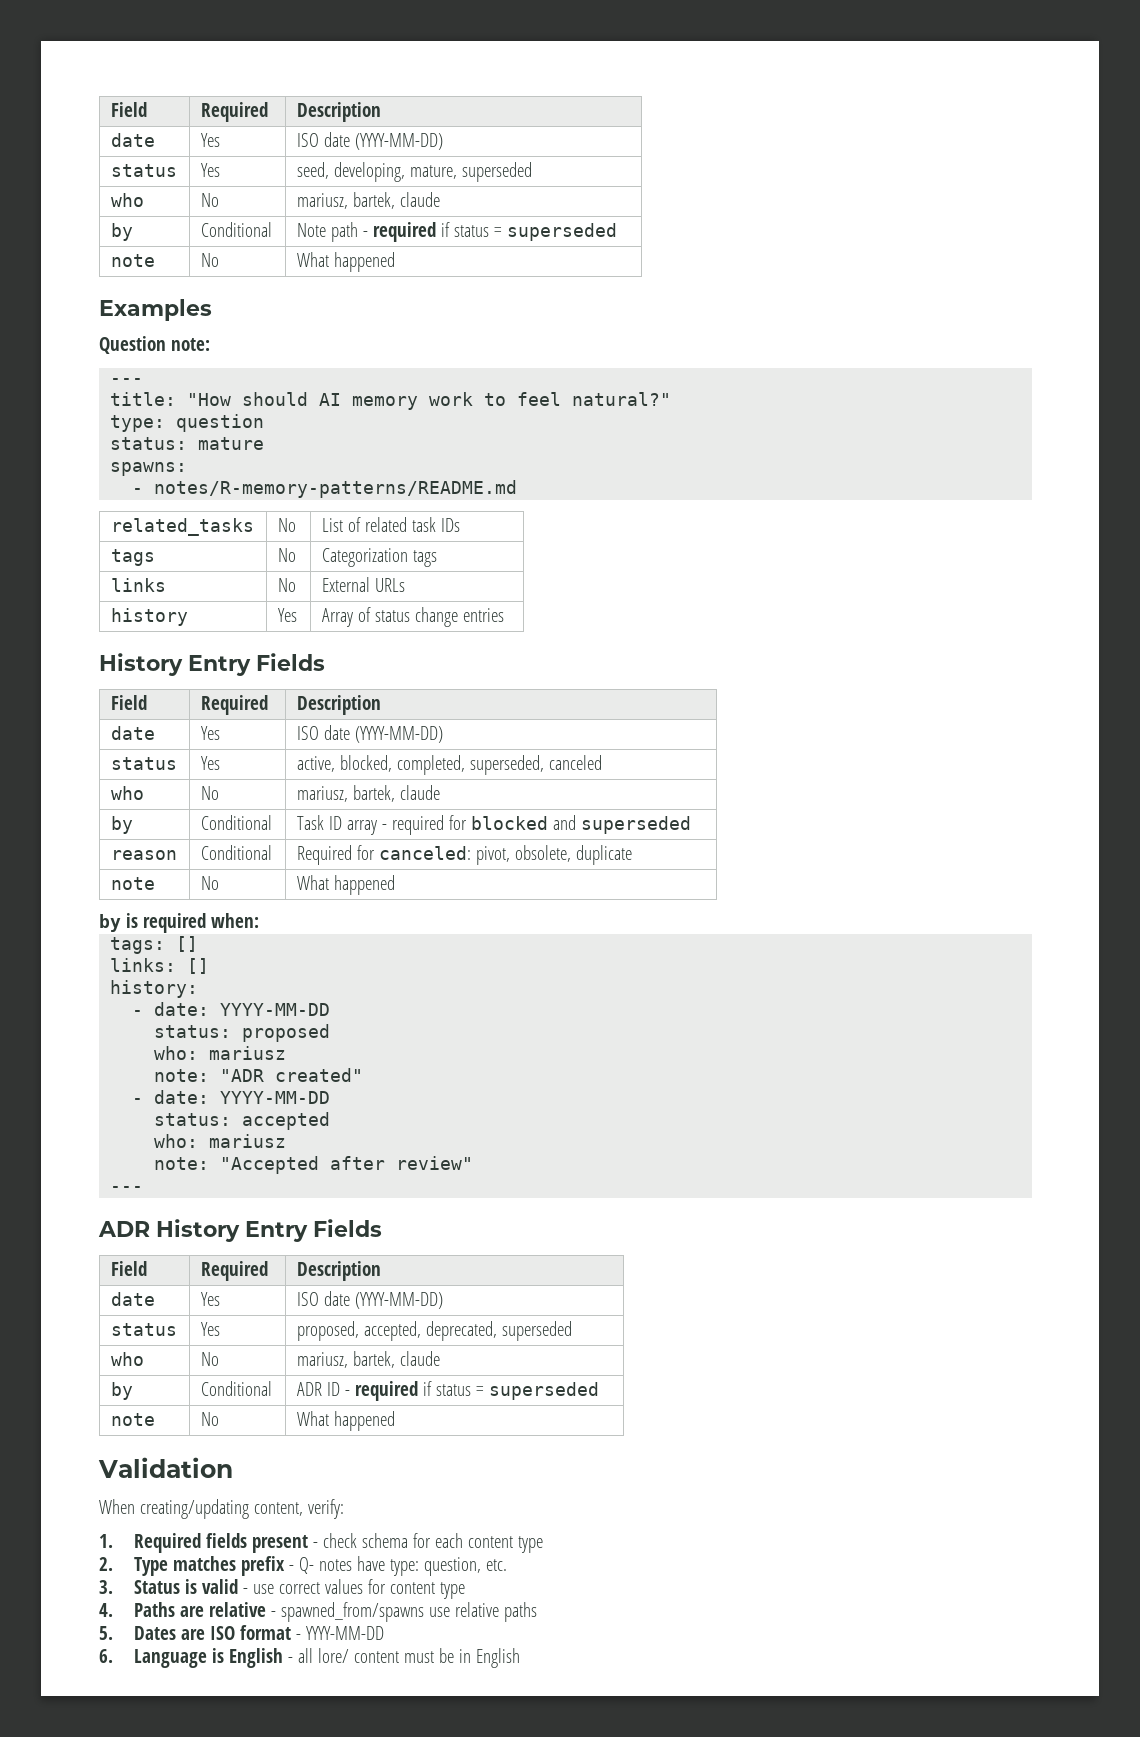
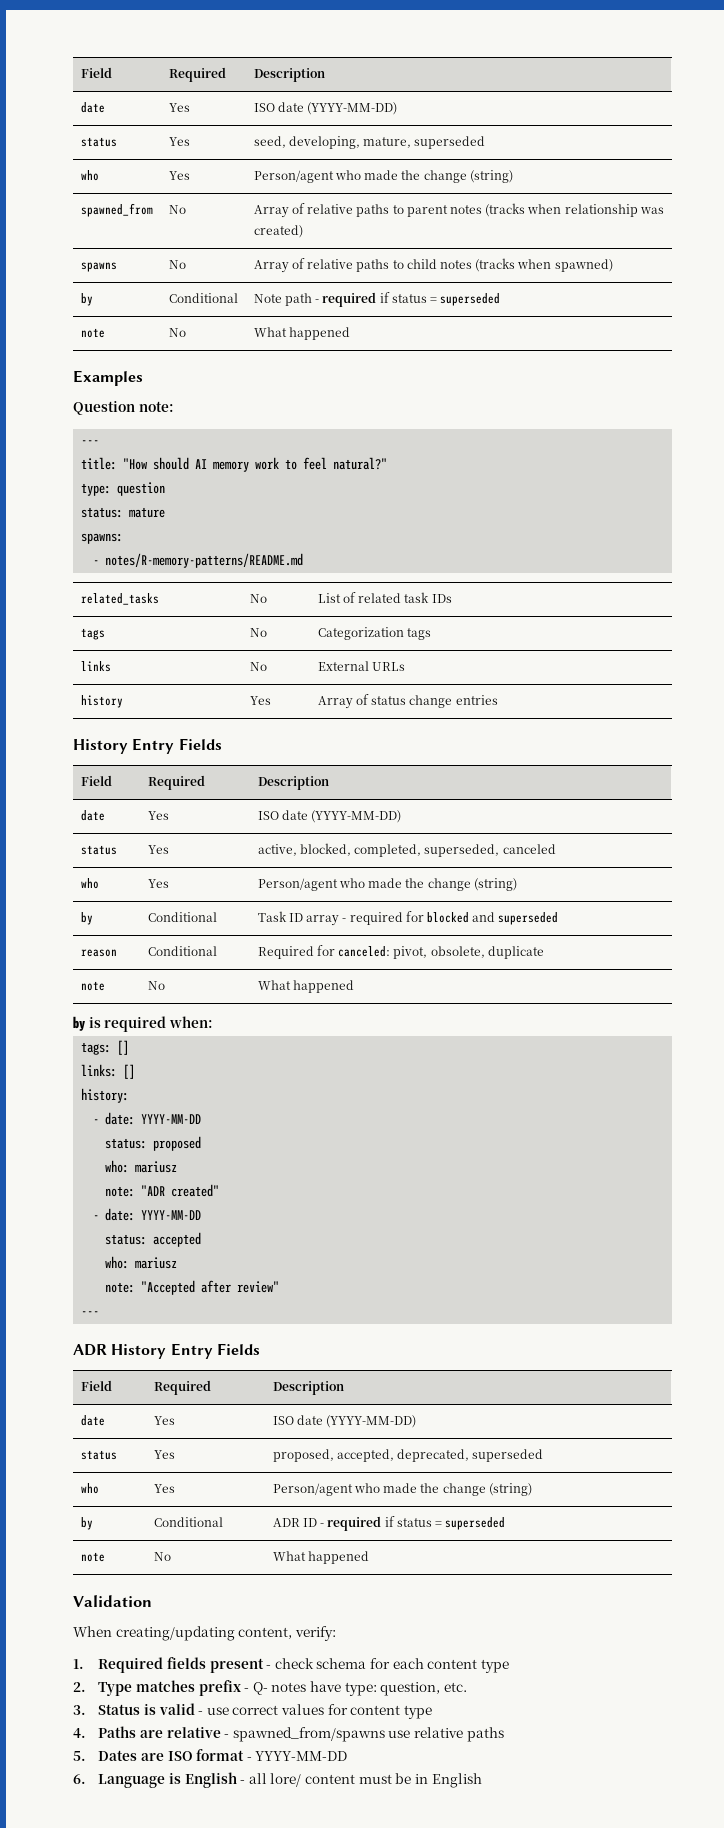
  status | Yes | seed, developing, mature, superseded
- who | No | mariusz, bartek, claude
+ who | Yes | Person/agent who made the change (string)
+ spawned_from | No | Array of relative paths to parent notes (tracks when relationship was created)
+ spawns | No | Array of relative paths to child notes (tracks when spawned)
  status | Yes | active, blocked, completed, superseded, canceled
- who | No | mariusz, bartek, claude
+ who | Yes | Person/agent who made the change (string)
  status | Yes | proposed, accepted, deprecated, superseded
- who | No | mariusz, bartek, claude
+ who | Yes | Person/agent who made the change (string)

